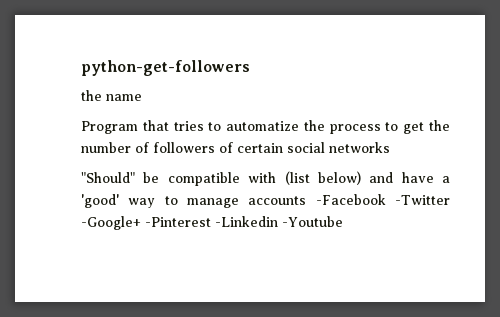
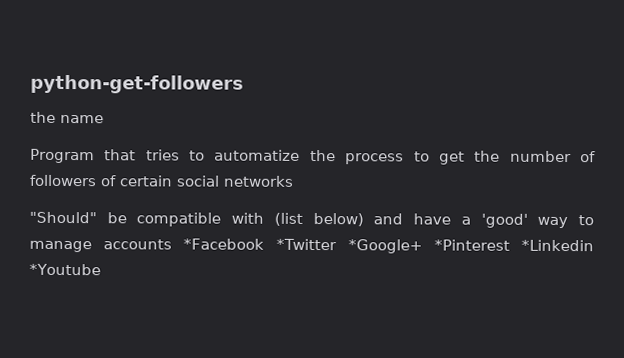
- "Should" be compatible with (list below) and have a 'good' way to manage accounts -Facebook -Twitter -Google+ -Pinterest -Linkedin -Youtube
+ "Should" be compatible with (list below) and have a 'good' way to manage accounts *Facebook *Twitter *Google+ *Pinterest *Linkedin *Youtube

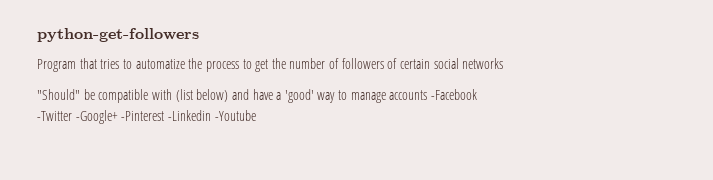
- the name
- "Should" be compatible with (list below) and have a 'good' way to manage accounts *Facebook *Twitter *Google+ *Pinterest *Linkedin *Youtube
+ "Should" be compatible with (list below) and have a 'good' way to manage accounts -Facebook
+ -Twitter -Google+ -Pinterest -Linkedin -Youtube

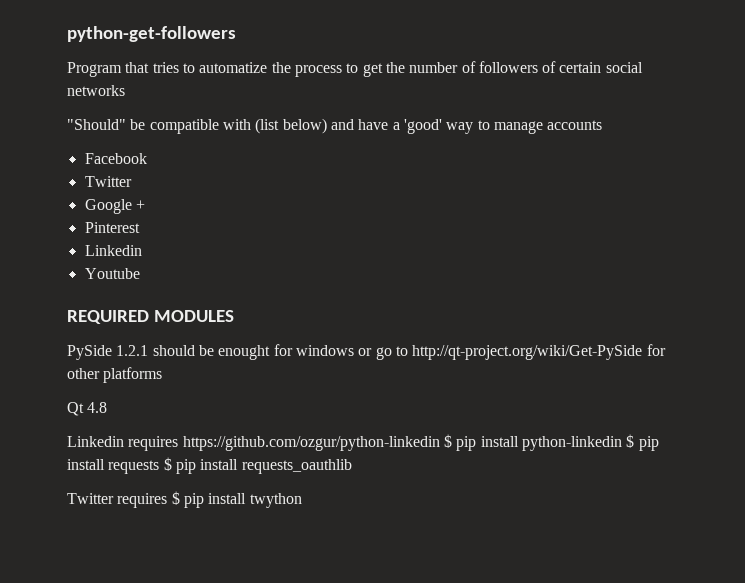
- "Should" be compatible with (list below) and have a 'good' way to manage accounts -Facebook
- -Twitter -Google+ -Pinterest -Linkedin -Youtube
+ "Should" be compatible with (list below) and have a 'good' way to manage accounts
+ Facebook
+ Twitter
+ Google +
+ Pinterest
+ Linkedin
+ Youtube
+ REQUIRED MODULES
+ PySide 1.2.1 should be enought for windows or go to http://qt-project.org/wiki/Get-PySide for other platforms
+ Qt 4.8
+ Linkedin requires https://github.com/ozgur/python-linkedin $ pip install python-linkedin $ pip install requests $ pip install requests_oauthlib
+ Twitter requires $ pip install twython

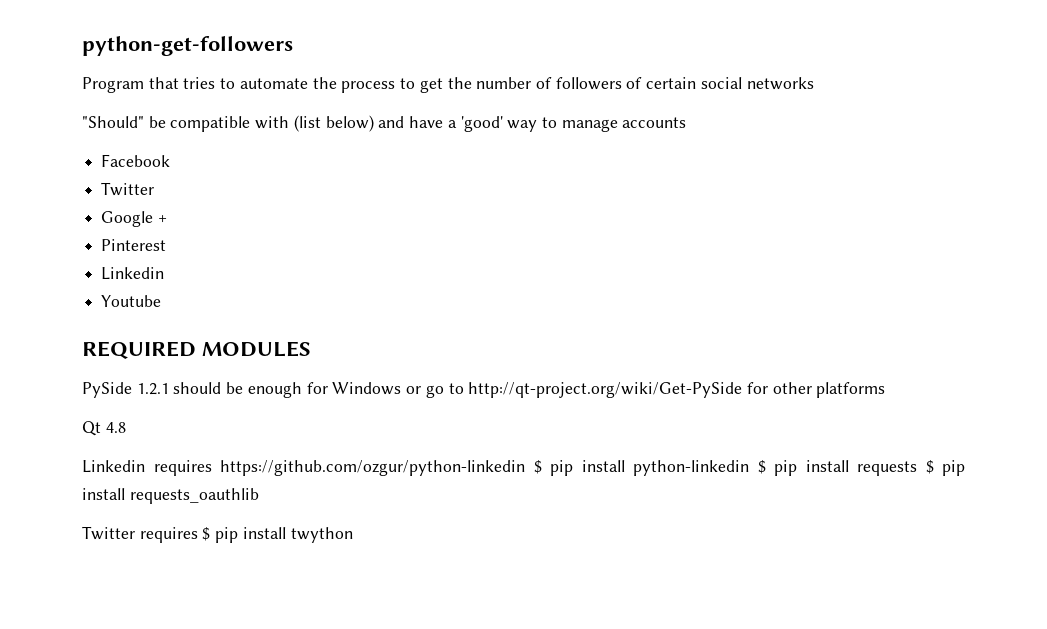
- Program that tries to automatize the process to get the number of followers of certain social networks
+ Program that tries to automate the process to get the number of followers of certain social networks
- PySide 1.2.1 should be enought for windows or go to http://qt-project.org/wiki/Get-PySide for other platforms
+ PySide 1.2.1 should be enough for Windows or go to http://qt-project.org/wiki/Get-PySide for other platforms

